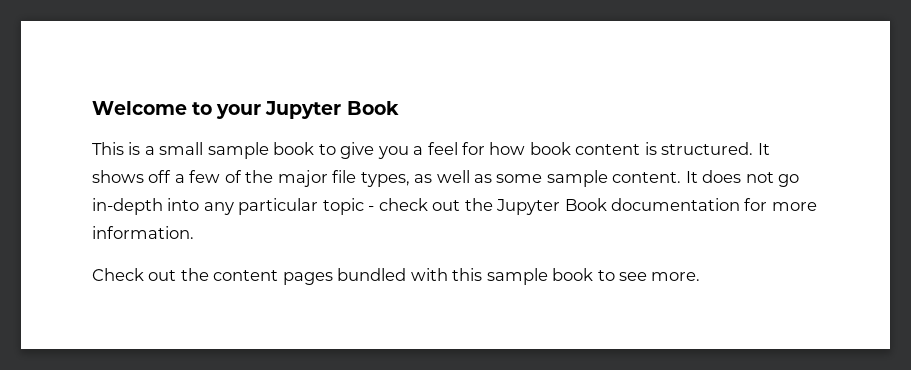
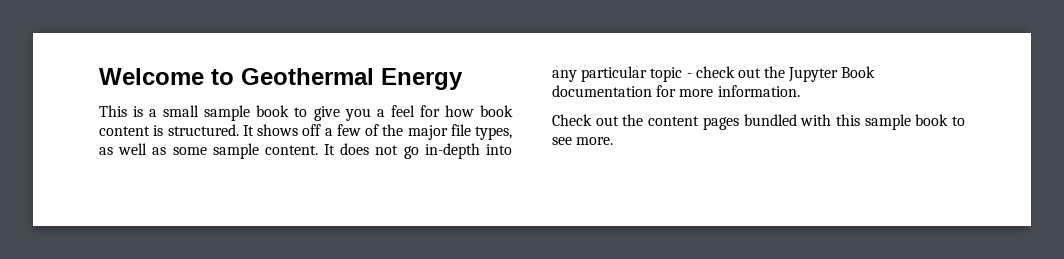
- Welcome to your Jupyter Book
+ Welcome to Geothermal Energy

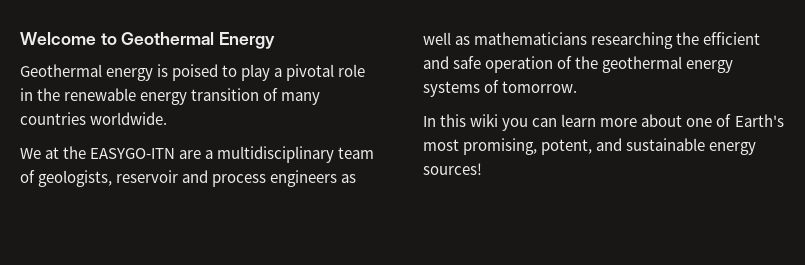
- This is a small sample book to give you a feel for how book content is structured. It shows off a few of the major file types, as well as some sample content. It does not go in-depth into any particular topic - check out the Jupyter Book documentation for more information.
- Check out the content pages bundled with this sample book to see more.
+ Geothermal energy is poised to play a pivotal role in the renewable energy transition of many countries worldwide.
+ We at the EASYGO-ITN are a multidisciplinary team of geologists, reservoir and process engineers as well as mathematicians researching the efficient and safe operation of the geothermal energy systems of tomorrow.
+ In this wiki you can learn more about one of Earth's most promising, potent, and sustainable energy sources!

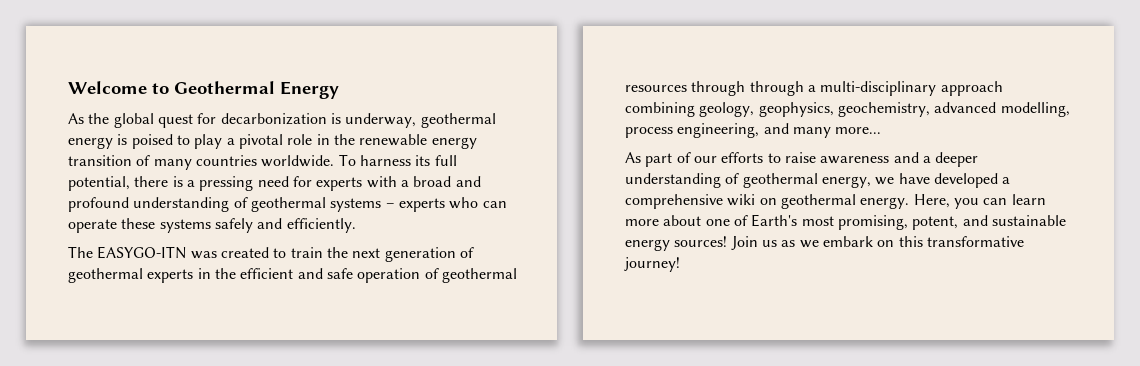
- Geothermal energy is poised to play a pivotal role in the renewable energy transition of many countries worldwide.
- We at the EASYGO-ITN are a multidisciplinary team of geologists, reservoir and process engineers as well as mathematicians researching the efficient and safe operation of the geothermal energy systems of tomorrow.
- In this wiki you can learn more about one of Earth's most promising, potent, and sustainable energy sources!
+ As the global quest for decarbonization is underway, geothermal energy is poised to play a pivotal role in the renewable energy transition of many countries worldwide. To harness its full potential, there is a pressing need for experts with a broad and profound understanding of geothermal systems – experts who can operate these systems safely and efficiently.
+ The EASYGO-ITN was created to train the next generation of geothermal experts in the efficient and safe operation of geothermal resources through through a multi-disciplinary approach combining geology, geophysics, geochemistry, advanced modelling, process engineering, and many more...
+ As part of our efforts to raise awareness and a deeper understanding of geothermal energy, we have developed a comprehensive wiki on geothermal energy. Here, you can learn more about one of Earth's most promising, potent, and sustainable energy sources!
+ Join us as we embark on this transformative journey!

